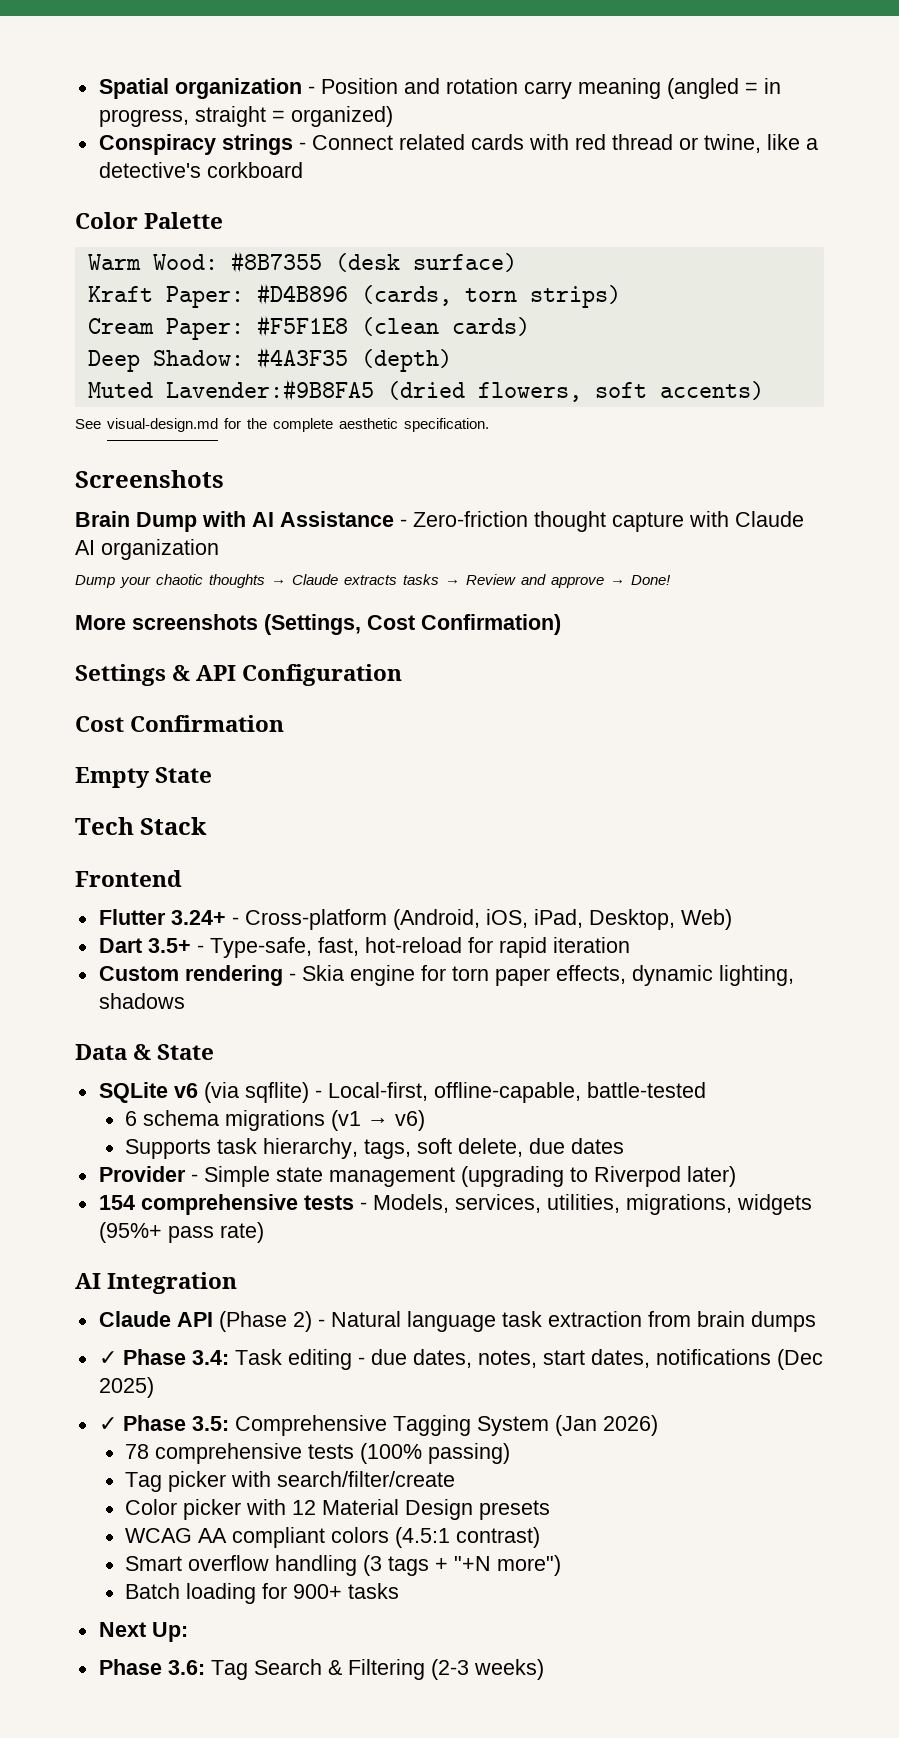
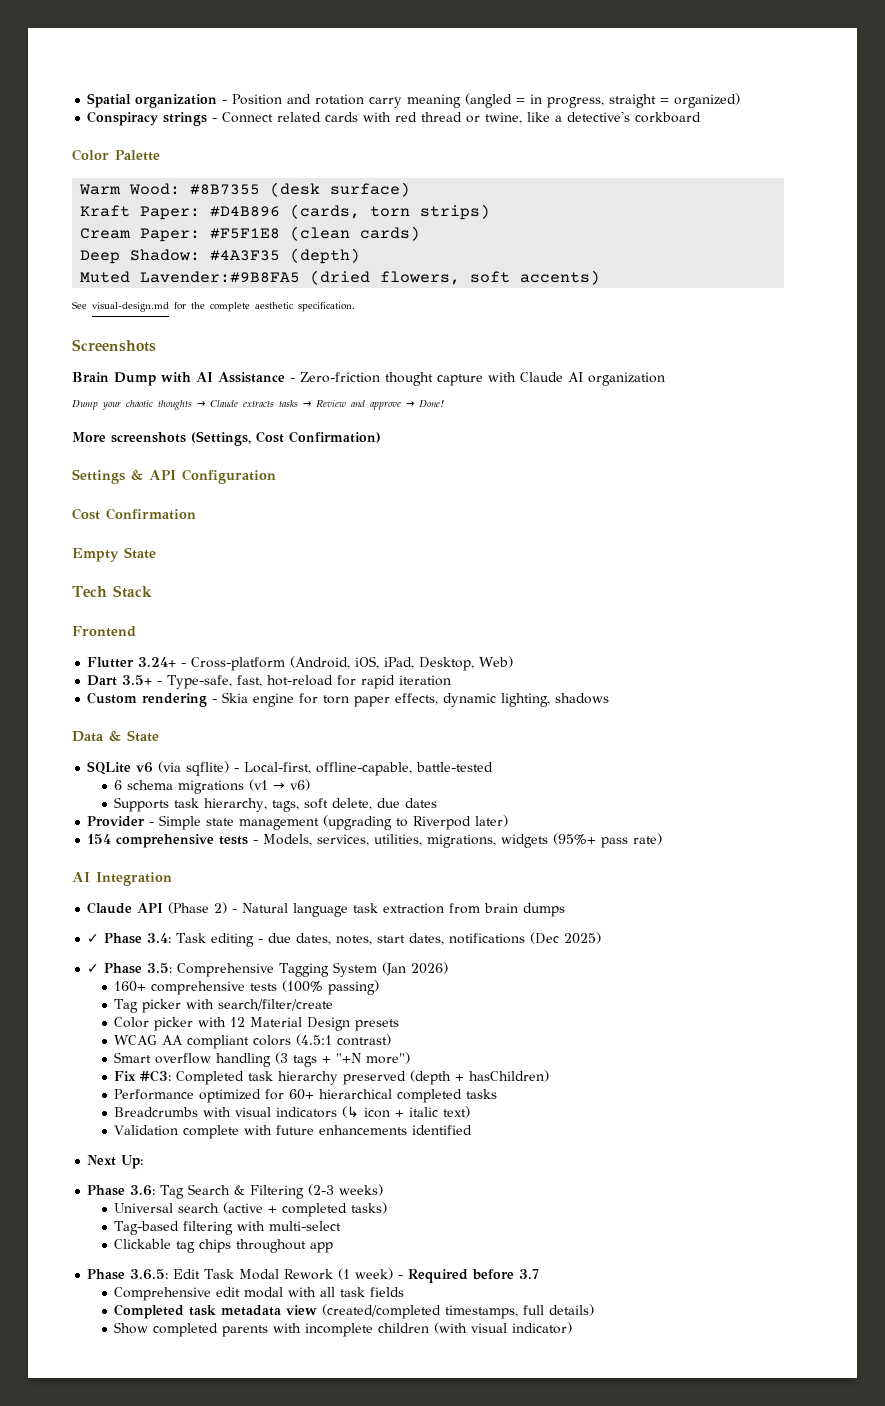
- 78 comprehensive tests (100% passing)
+ 160+ comprehensive tests (100% passing)
- Batch loading for 900+ tasks
+ Fix #C3: Completed task hierarchy preserved (depth + hasChildren)
+ Performance optimized for 60+ hierarchical completed tasks
+ Breadcrumbs with visual indicators (↳ icon + italic text)
+ Validation complete with future enhancements identified
+ Universal search (active + completed tasks)
+ Tag-based filtering with multi-select
+ Clickable tag chips throughout app
+ Phase 3.6.5: Edit Task Modal Rework (1 week) - Required before 3.7
+ Comprehensive edit modal with all task fields
+ Completed task metadata view (created/completed timestamps, full details)
+ Show completed parents with incomplete children (with visual indicator)

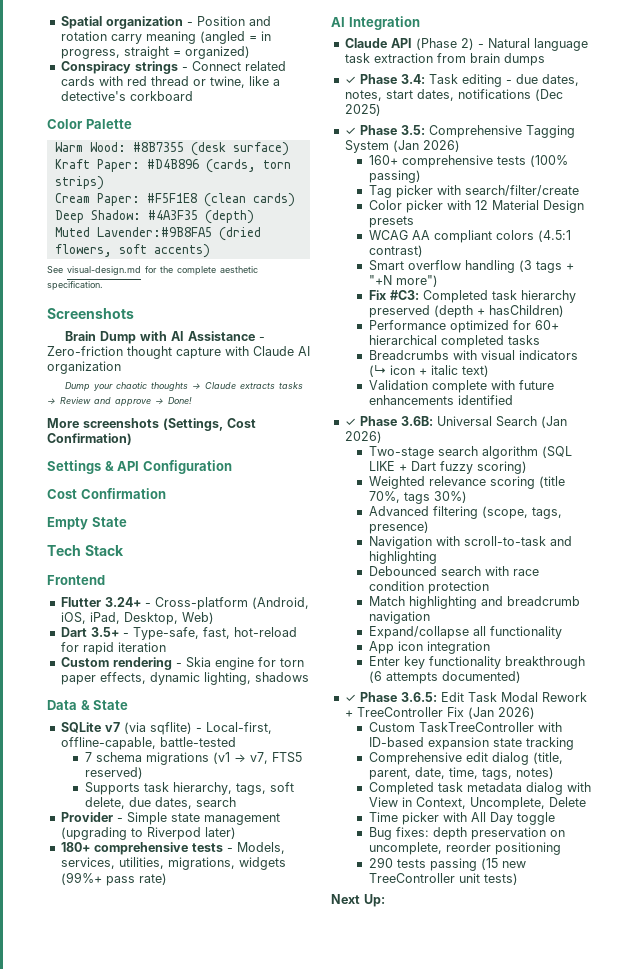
- SQLite v6 (via sqflite) - Local-first, offline-capable, battle-tested
+ SQLite v7 (via sqflite) - Local-first, offline-capable, battle-tested
- 6 schema migrations (v1 → v6)
+ 7 schema migrations (v1 → v7, FTS5 reserved)
- Supports task hierarchy, tags, soft delete, due dates
+ Supports task hierarchy, tags, soft delete, due dates, search
- 154 comprehensive tests - Models, services, utilities, migrations, widgets (95%+ pass rate)
+ 180+ comprehensive tests - Models, services, utilities, migrations, widgets (99%+ pass rate)
+ ✓ Phase 3.6B: Universal Search (Jan 2026)
+ Two-stage search algorithm (SQL LIKE + Dart fuzzy scoring)
+ Weighted relevance scoring (title 70%, tags 30%)
+ Advanced filtering (scope, tags, presence)
+ Navigation with scroll-to-task and highlighting
+ Debounced search with race condition protection
+ Match highlighting and breadcrumb navigation
+ Expand/collapse all functionality
+ App icon integration
+ Enter key functionality breakthrough (6 attempts documented)
+ ✓ Phase 3.6.5: Edit Task Modal Rework + TreeController Fix (Jan 2026)
+ Custom TaskTreeController with ID-based expansion state tracking
+ Comprehensive edit dialog (title, parent, date, time, tags, notes)
+ Completed task metadata dialog with View in Context, Uncomplete, Delete
+ Time picker with All Day toggle
+ Bug fixes: depth preservation on uncomplete, reorder positioning
+ 290 tests passing (15 new TreeController unit tests)
  Next Up:
- Phase 3.6: Tag Search & Filtering (2-3 weeks)
- Universal search (active + completed tasks)
- Tag-based filtering with multi-select
- Clickable tag chips throughout app
- Phase 3.6.5: Edit Task Modal Rework (1 week) - Required before 3.7
- Comprehensive edit modal with all task fields
- Completed task metadata view (created/completed timestamps, full details)
- Show completed parents with incomplete children (with visual indicator)

